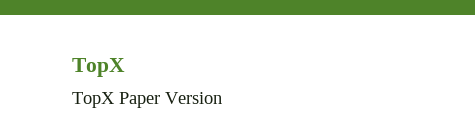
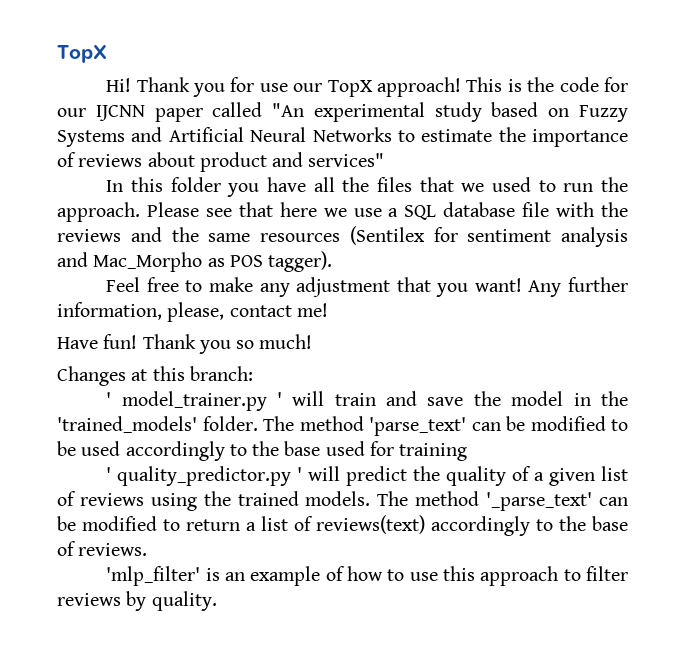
- TopX Paper Version
+ Hi! Thank you for use our TopX approach! This is the code for our IJCNN paper called "An experimental study based on Fuzzy Systems and Artificial Neural Networks to estimate the importance of reviews about product and services"
+ In this folder you have all the files that we used to run the approach. Please see that here we use a SQL database file with the reviews and the same resources (Sentilex for sentiment analysis and Mac_Morpho as POS tagger).
+ Feel free to make any adjustment that you want! Any further information, please, contact me!
+ Have fun! Thank you so much!
+ Changes at this branch:
+ ' model_trainer.py ' will train and save the model in the 'trained_models' folder. The method 'parse_text' can be modified to be used accordingly to the base used for training
+ ' quality_predictor.py ' will predict the quality of a given list of reviews using the trained models. The method '_parse_text' can be modified to return a list of reviews(text) accordingly to the base of reviews.
+ 'mlp_filter' is an example of how to use this approach to filter reviews by quality.

